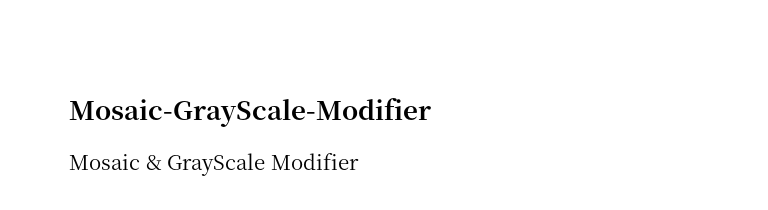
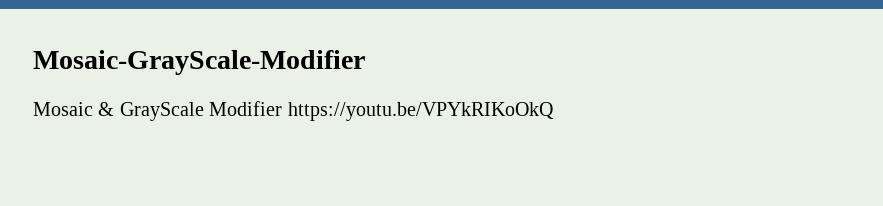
- Mosaic & GrayScale Modifier
+ Mosaic & GrayScale Modifier https://youtu.be/VPYkRIKoOkQ

